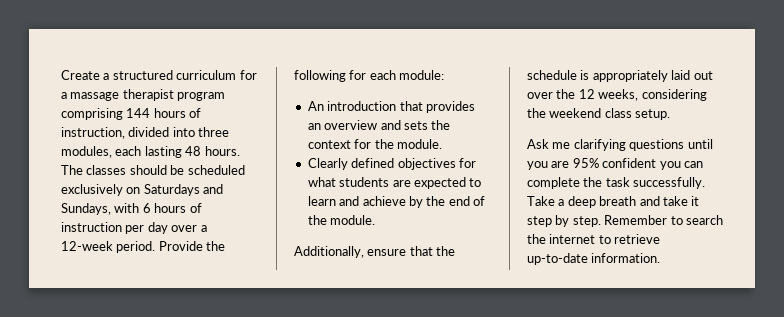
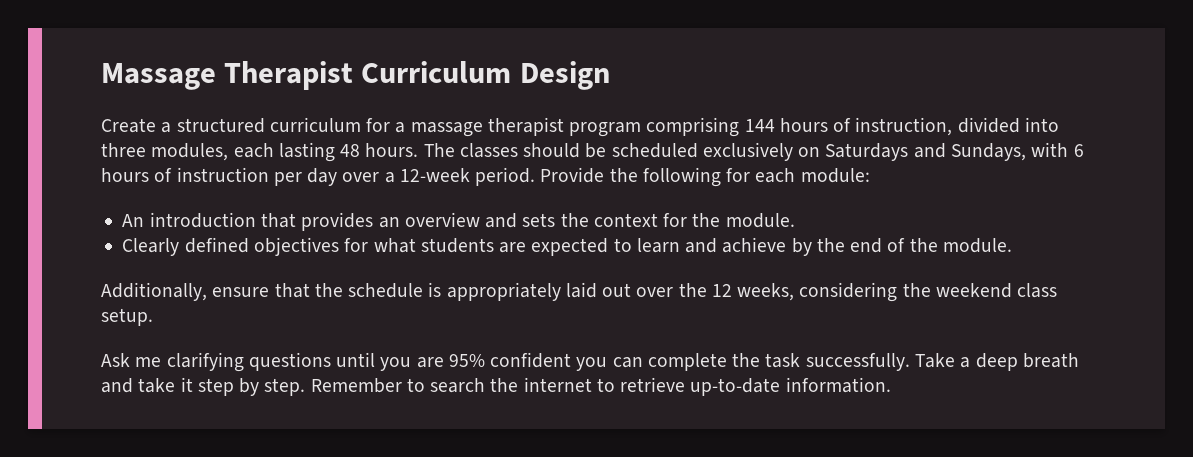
+ Massage Therapist Curriculum Design

